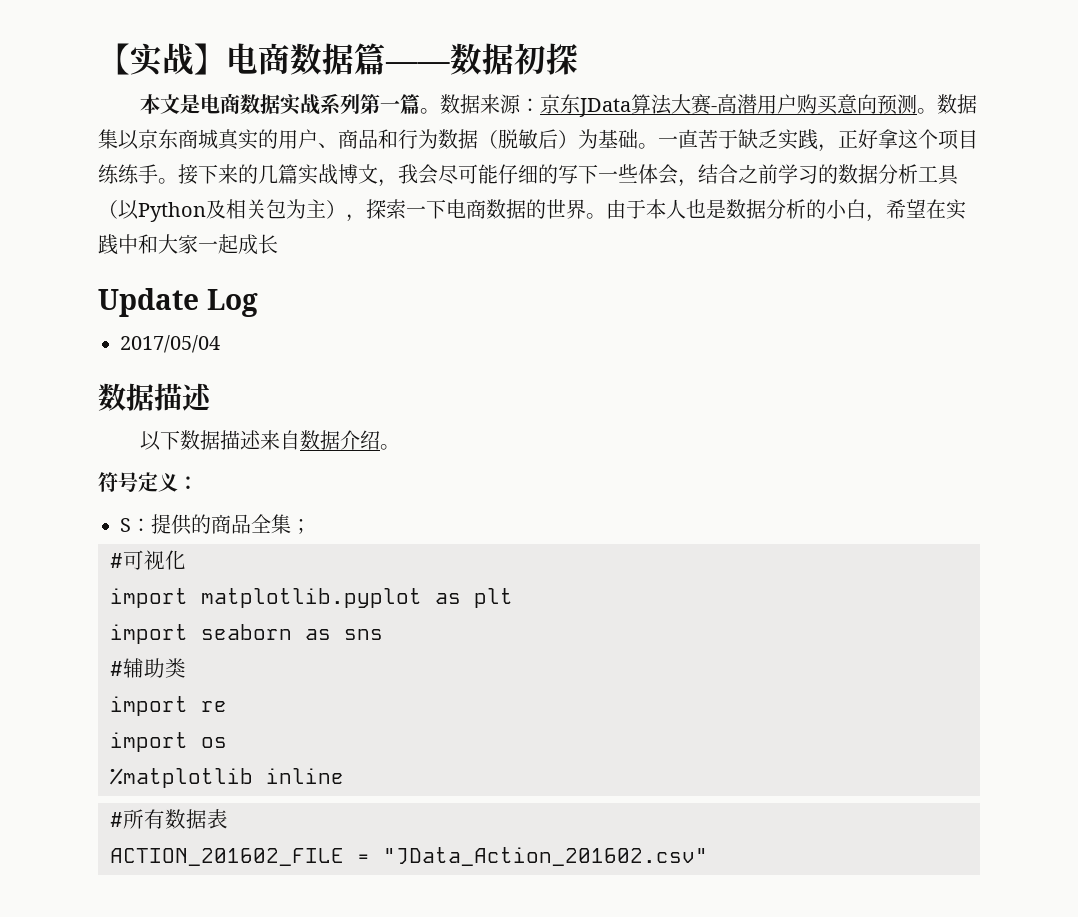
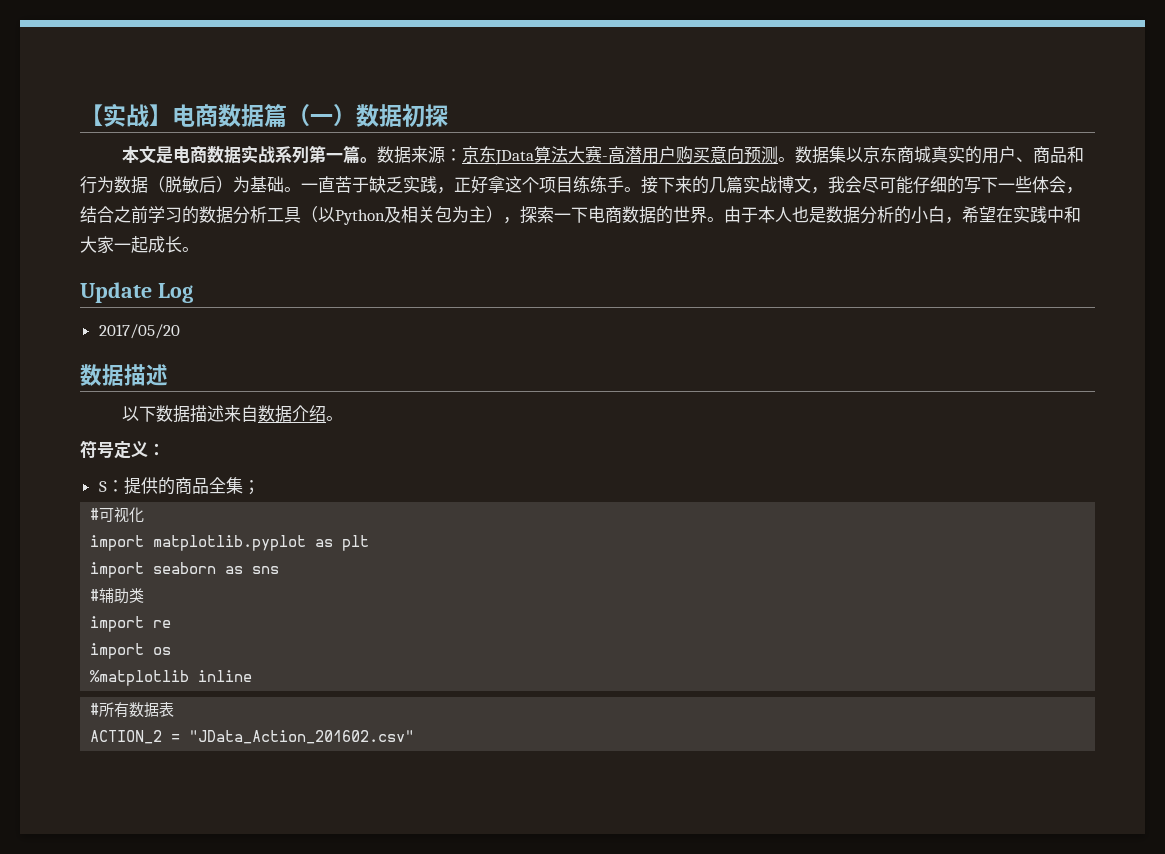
- 【实战】电商数据篇——数据初探
+ 【实战】电商数据篇（一）数据初探
- 由于本人也是数据分析的小白，希望在实践中和大家一起成长
+ 由于本人也是数据分析的小白，希望在实践中和大家一起成长。
- 2017/05/04
+ 2017/05/20
- ACTION_201602_FILE = "JData_Action_201602.csv"
+ ACTION_2 = "JData_Action_201602.csv"

